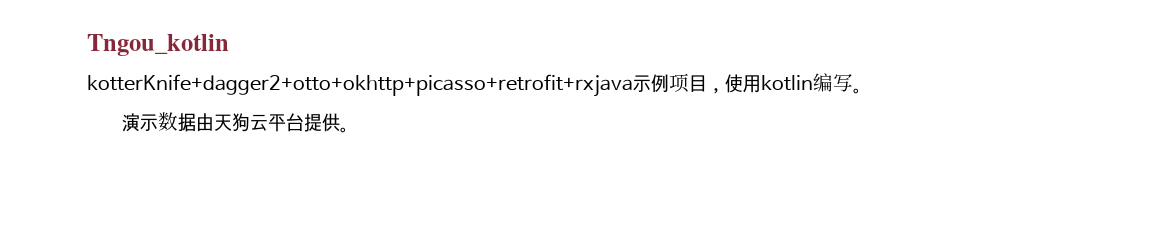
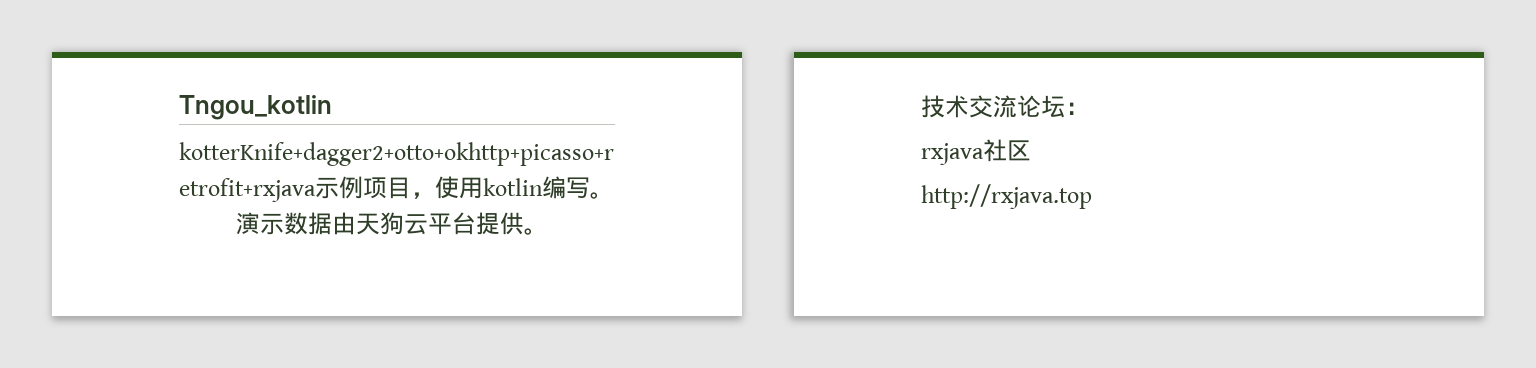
+ 技术交流论坛：
+ rxjava社区
+ http://rxjava.top

